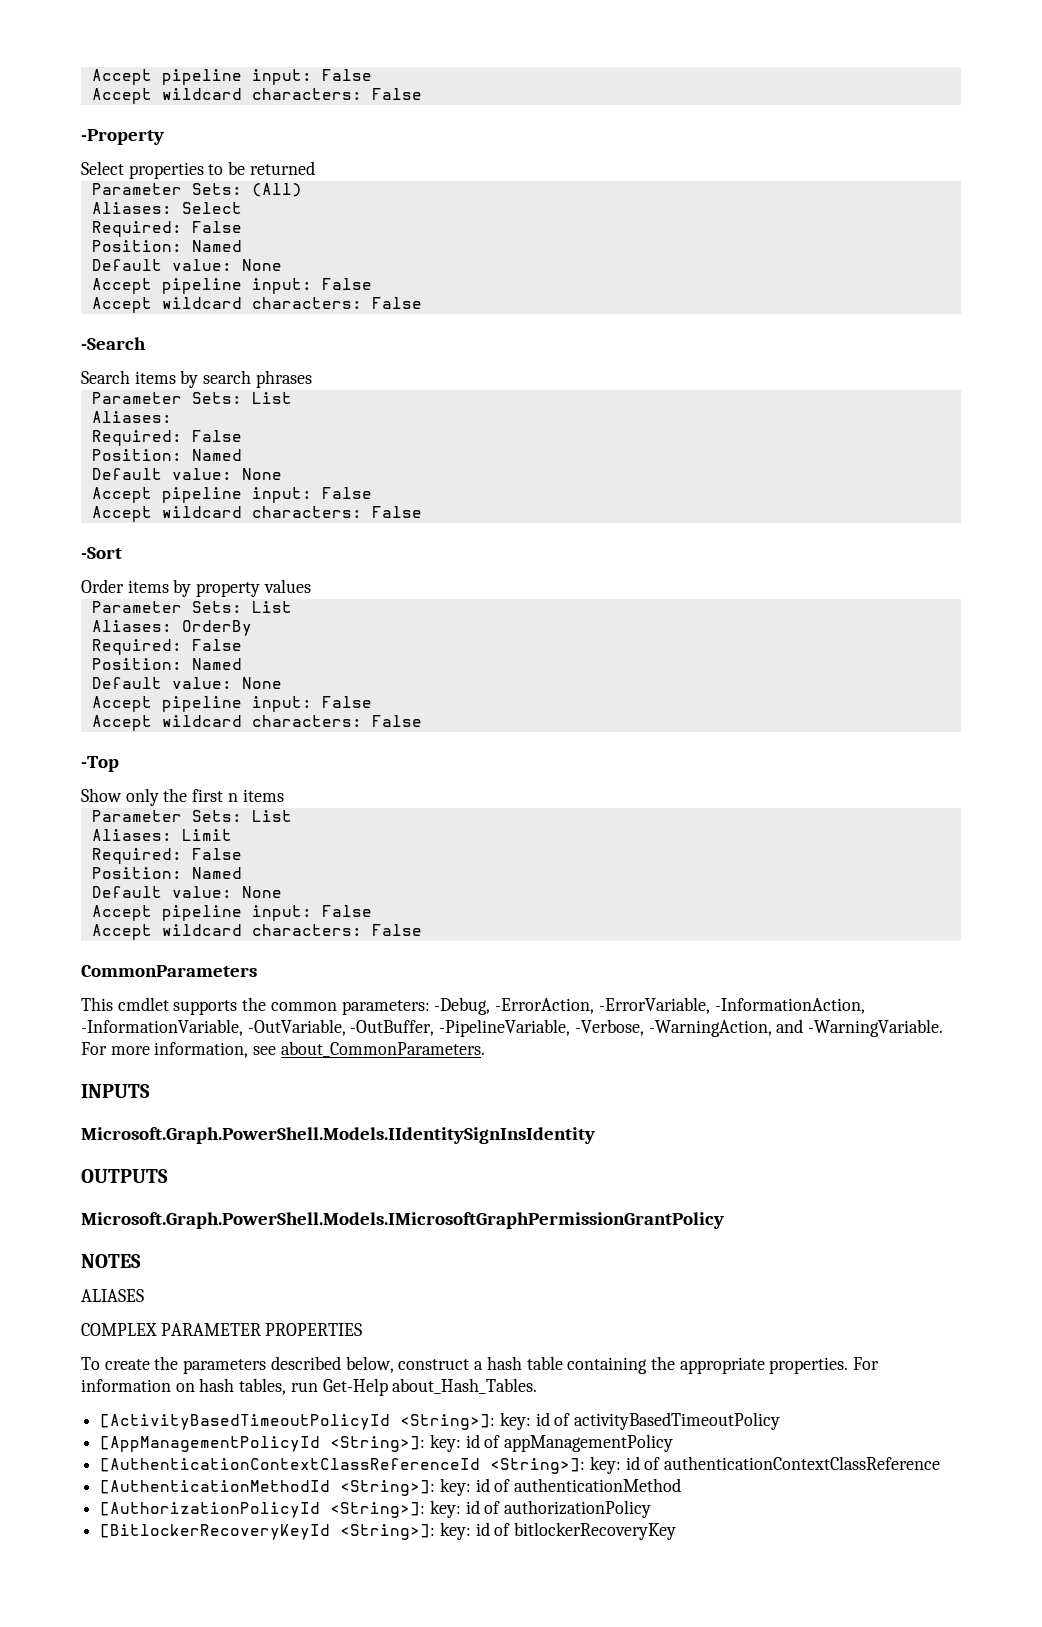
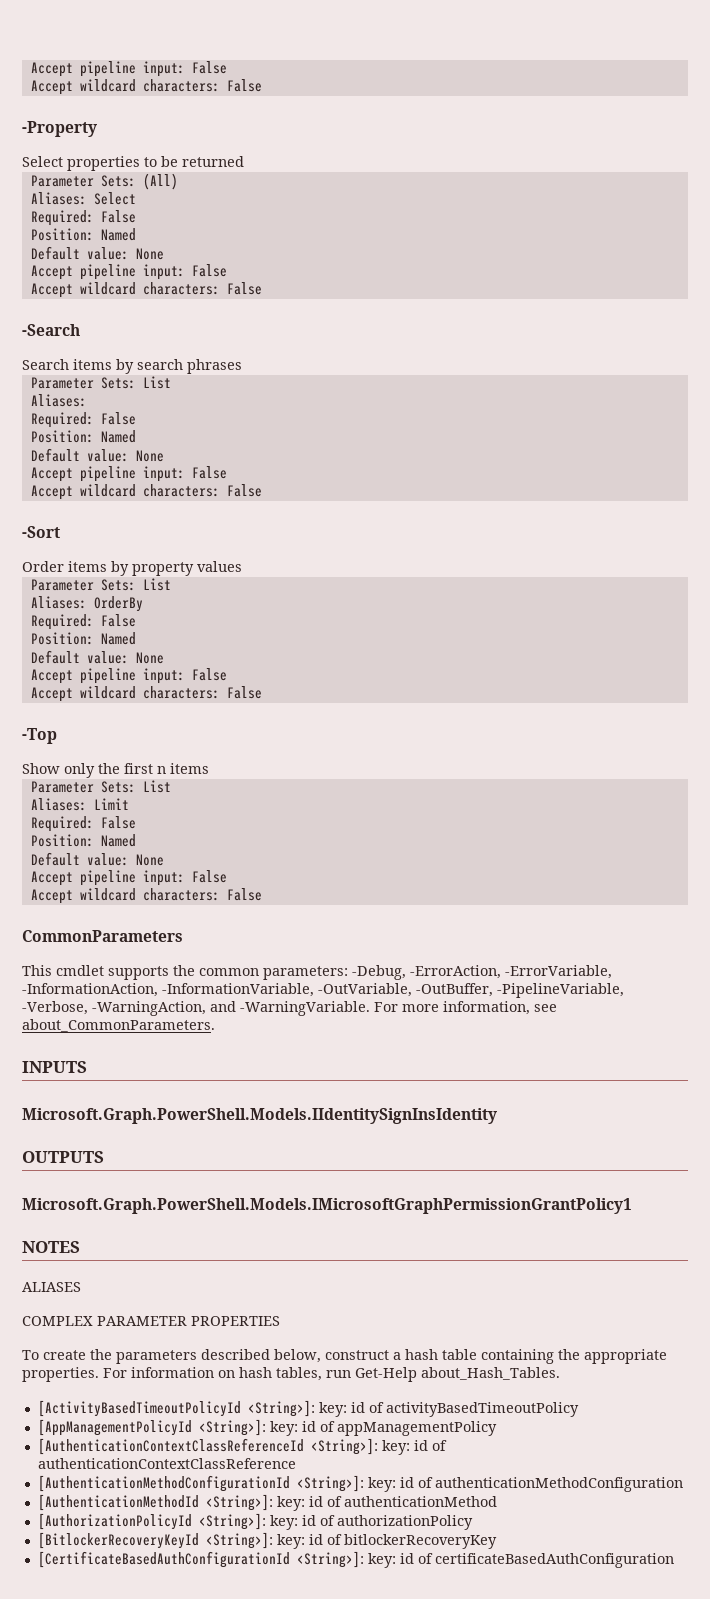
- Microsoft.Graph.PowerShell.Models.IMicrosoftGraphPermissionGrantPolicy
+ Microsoft.Graph.PowerShell.Models.IMicrosoftGraphPermissionGrantPolicy1
+ [AuthenticationMethodConfigurationId <String>]: key: id of authenticationMethodConfiguration
+ [CertificateBasedAuthConfigurationId <String>]: key: id of certificateBasedAuthConfiguration

